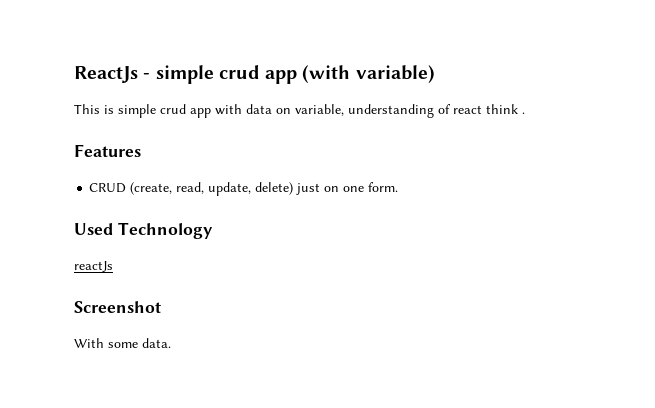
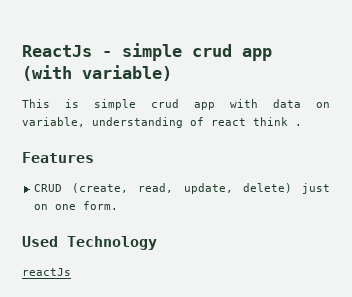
- Screenshot
- With some data.

